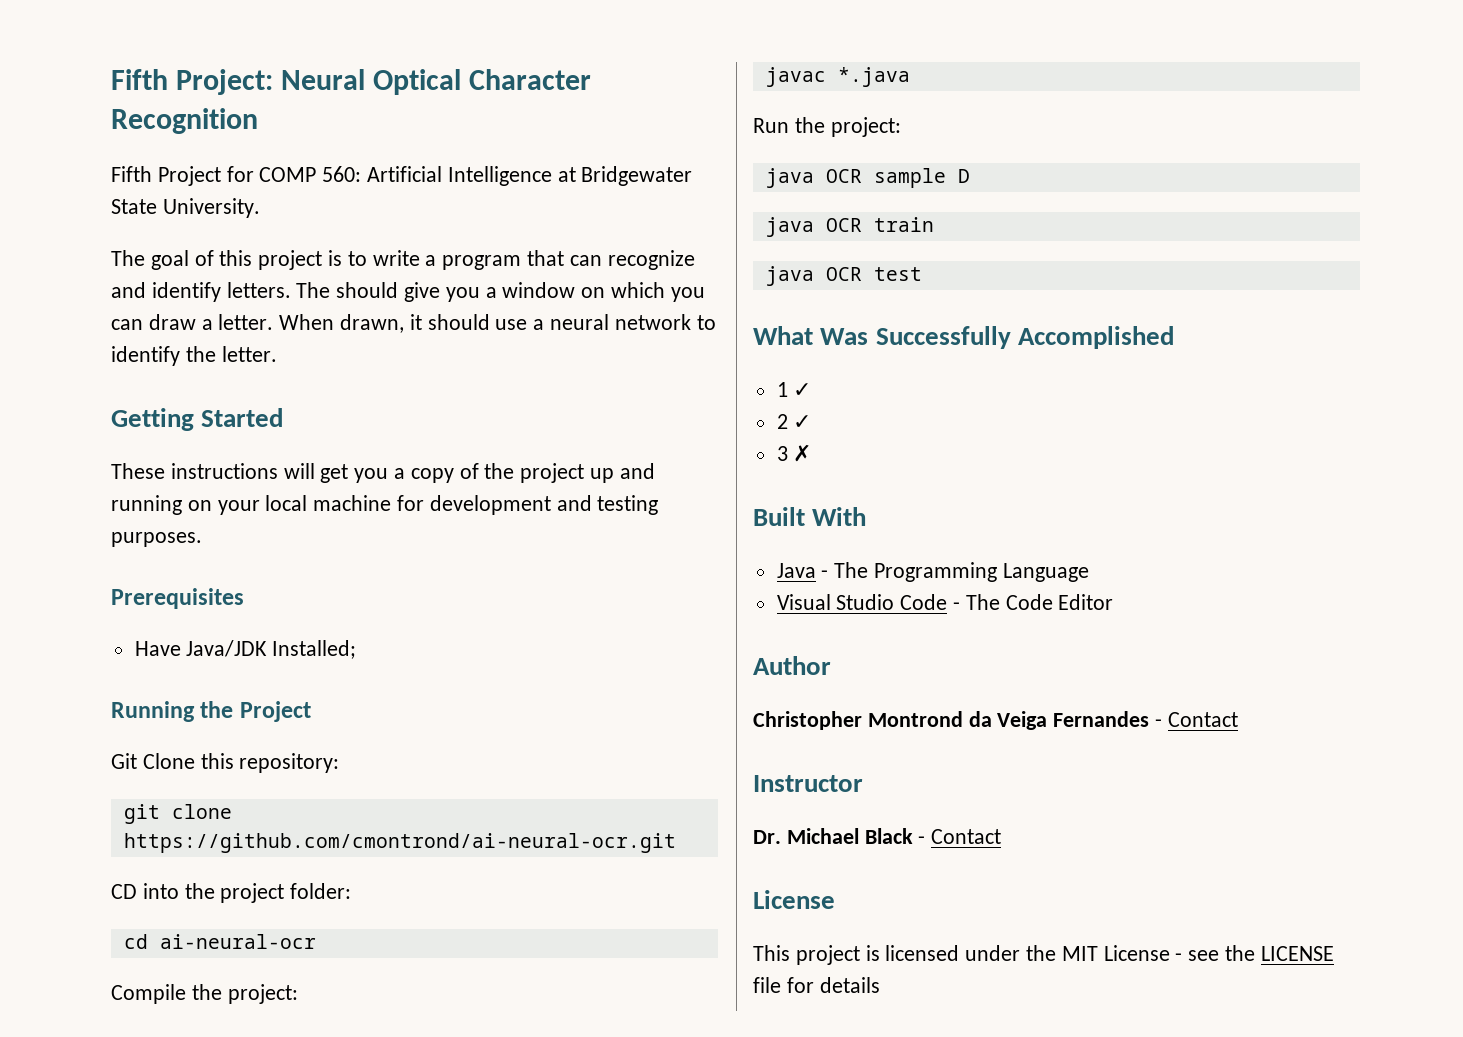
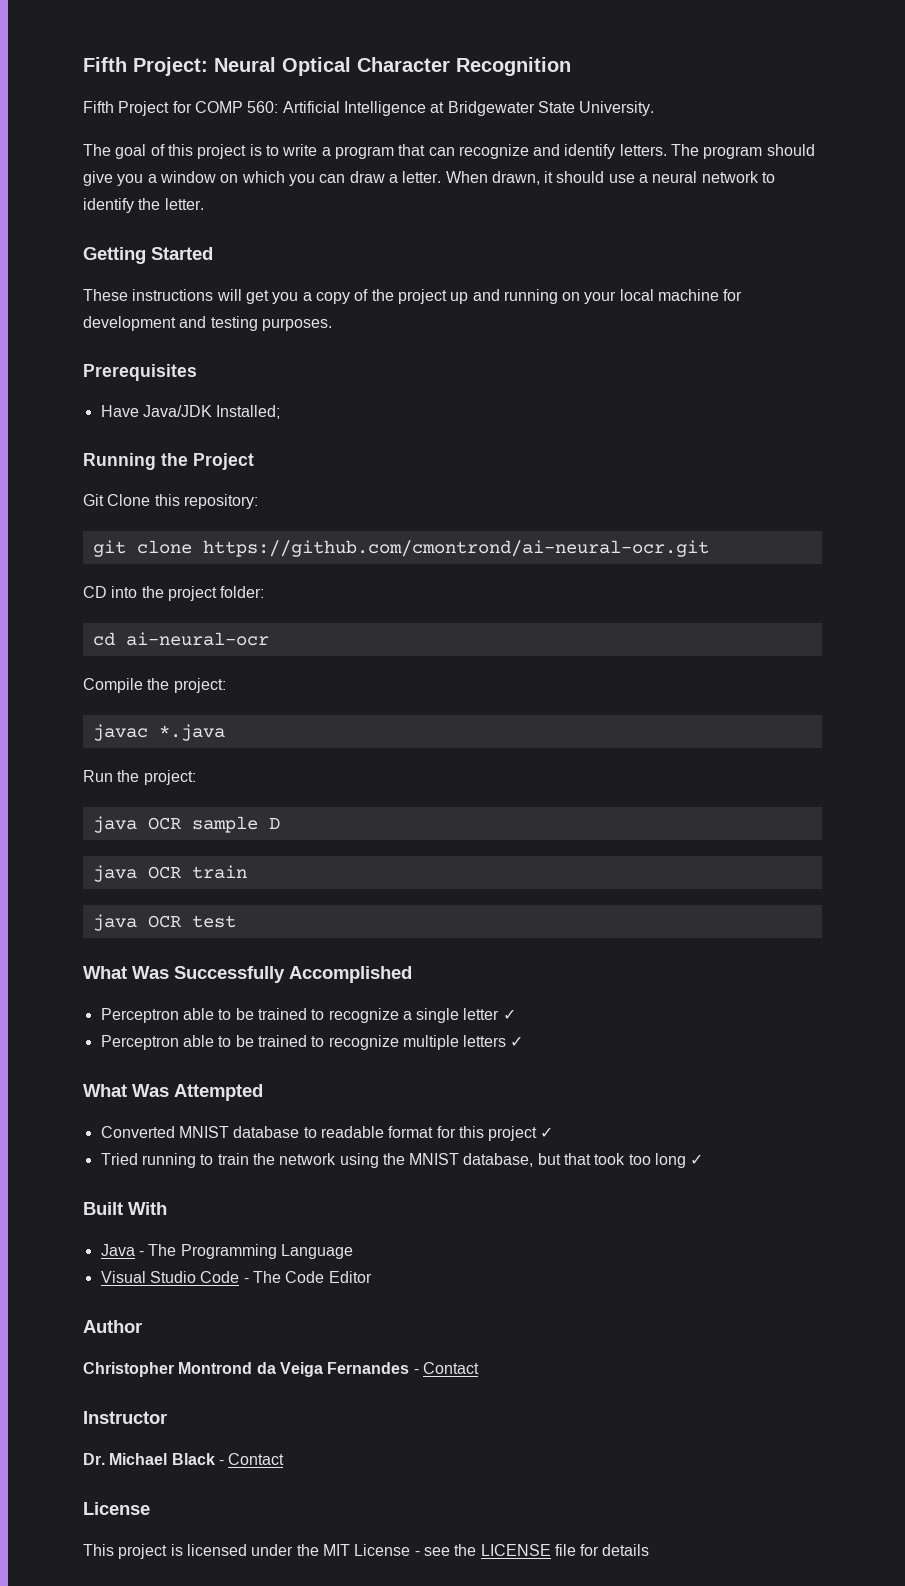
- The should give you a window on which you can draw a letter.
+ The program should give you a window on which you can draw a letter.
- 1 ✓
- 2 ✓
- 3 ✗
+ Perceptron able to be trained to recognize a single letter ✓
+ Perceptron able to be trained to recognize multiple letters ✓
+ What Was Attempted
+ Converted MNIST database to readable format for this project ✓
+ Tried running to train the network using the MNIST database, but that took too long ✓

